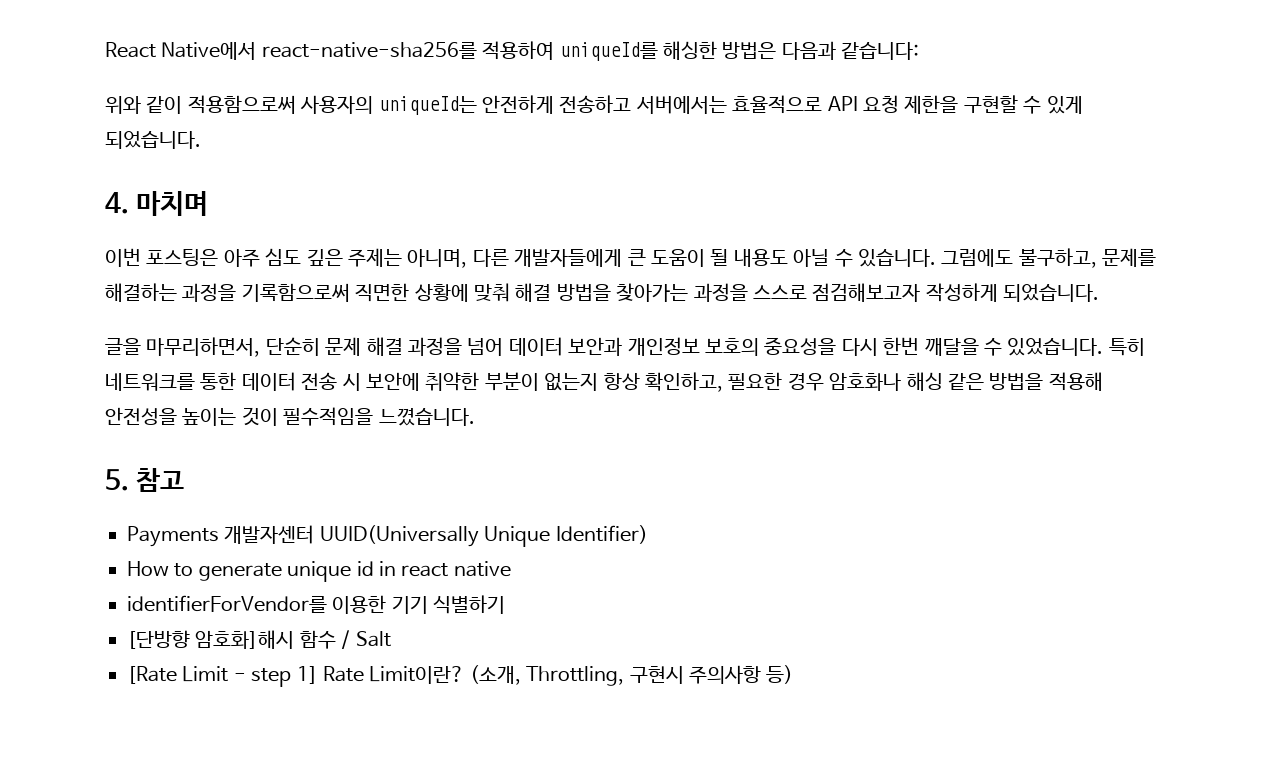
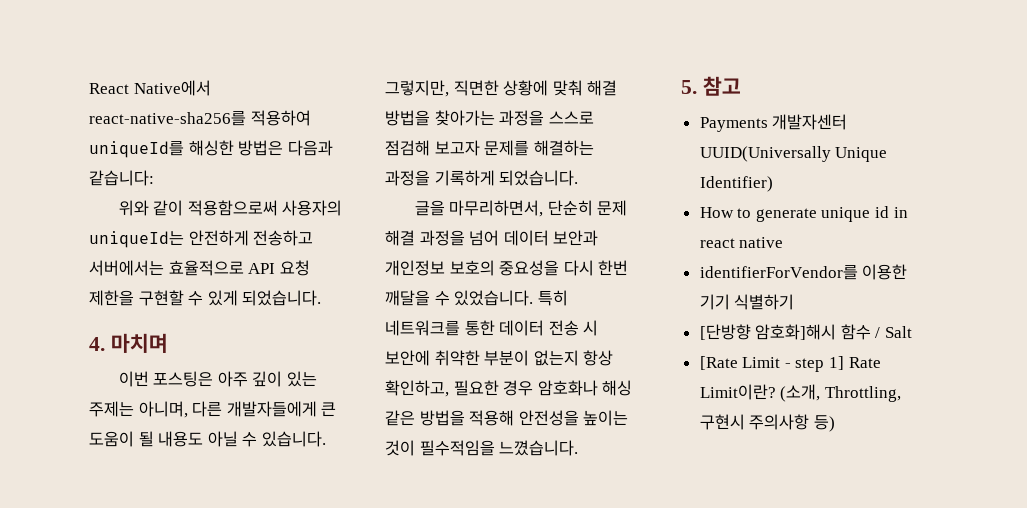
- 이번 포스팅은 아주 심도 깊은 주제는 아니며, 다른 개발자들에게 큰 도움이 될 내용도 아닐 수 있습니다.
+ 이번 포스팅은 아주 깊이 있는 주제는 아니며, 다른 개발자들에게 큰 도움이 될 내용도 아닐 수 있습니다.
- 그럼에도 불구하고, 문제를 해결하는 과정을 기록함으로써 직면한 상황에 맞춰 해결 방법을 찾아가는 과정을 스스로 점검해보고자 작성하게 되었습니다.
+ 그렇지만, 직면한 상황에 맞춰 해결 방법을 찾아가는 과정을 스스로 점검해 보고자 문제를 해결하는 과정을 기록하게 되었습니다.

